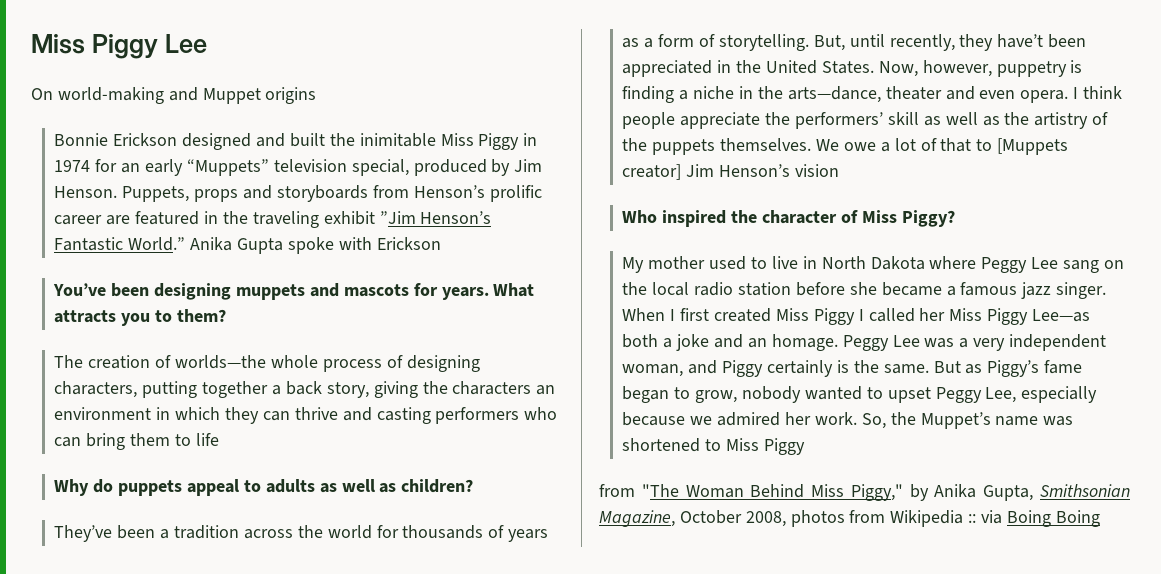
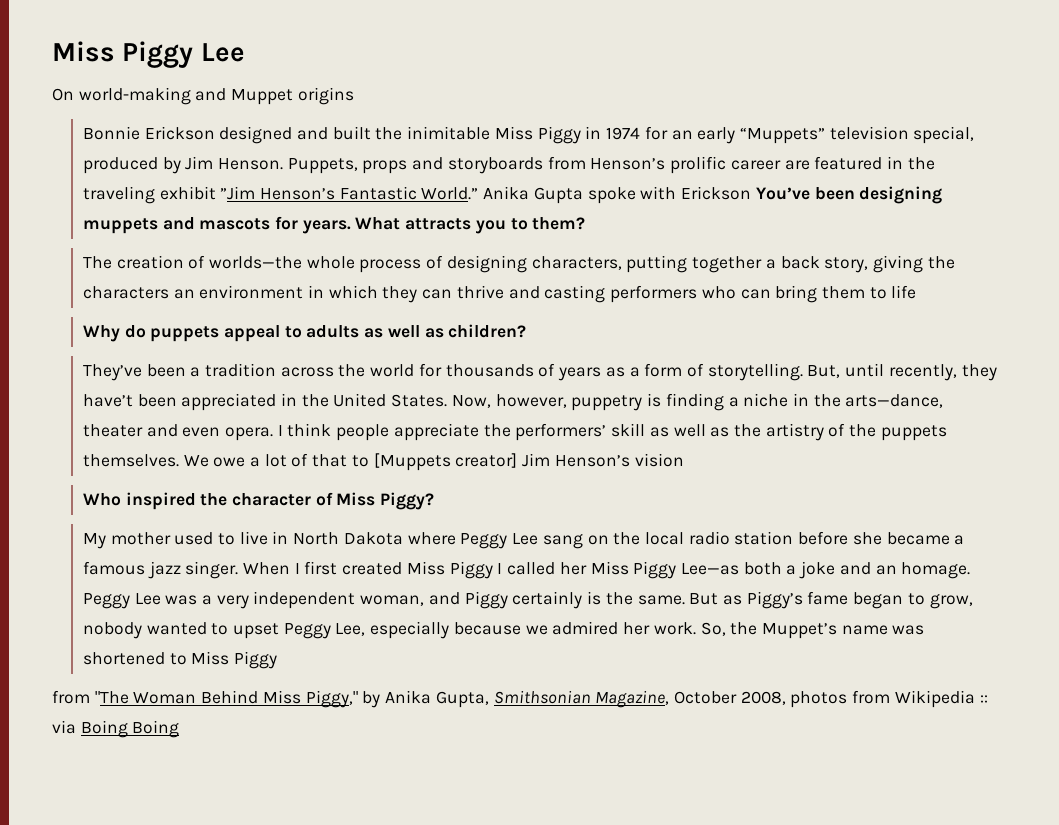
- Anika Gupta spoke with Erickson
- You’ve been designing muppets and mascots for years.
+ Anika Gupta spoke with Erickson You’ve been designing muppets and mascots for years.

